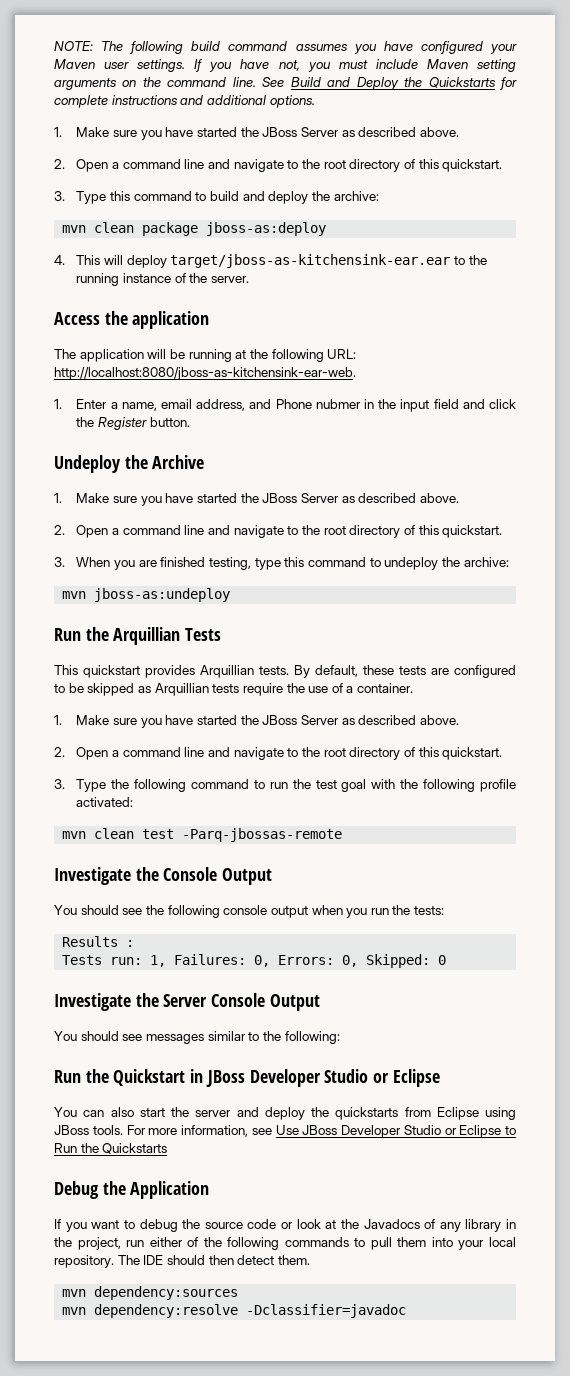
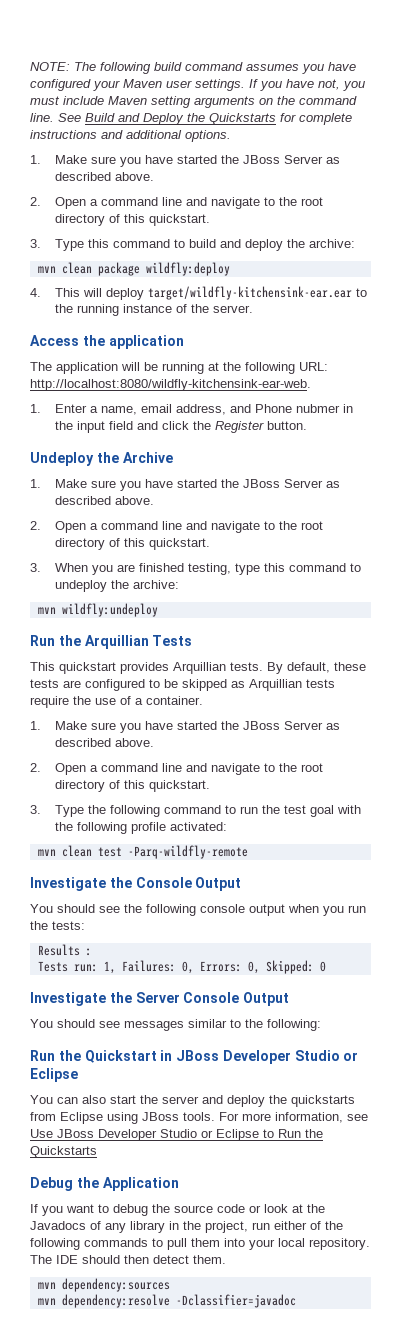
- mvn clean package jboss-as:deploy
+ mvn clean package wildfly:deploy
- 4. This will deploy target/jboss-as-kitchensink-ear.ear to the running instance of the server.
+ 4. This will deploy target/wildfly-kitchensink-ear.ear to the running instance of the server.
- The application will be running at the following URL: http://localhost:8080/jboss-as-kitchensink-ear-web.
+ The application will be running at the following URL: http://localhost:8080/wildfly-kitchensink-ear-web.
- mvn jboss-as:undeploy
+ mvn wildfly:undeploy
- mvn clean test -Parq-jbossas-remote
+ mvn clean test -Parq-wildfly-remote

